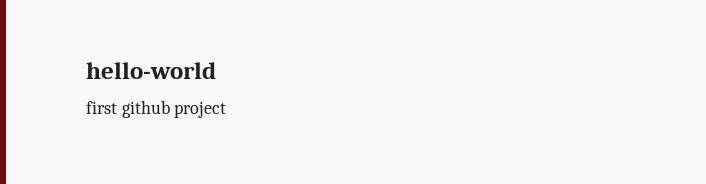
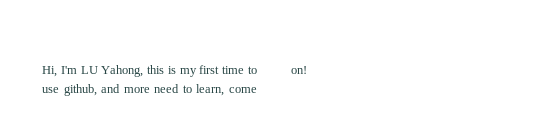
- hello-world
- first github project
+ Hi, I'm LU Yahong, this is my first time to use github, and more need to learn, come on!

